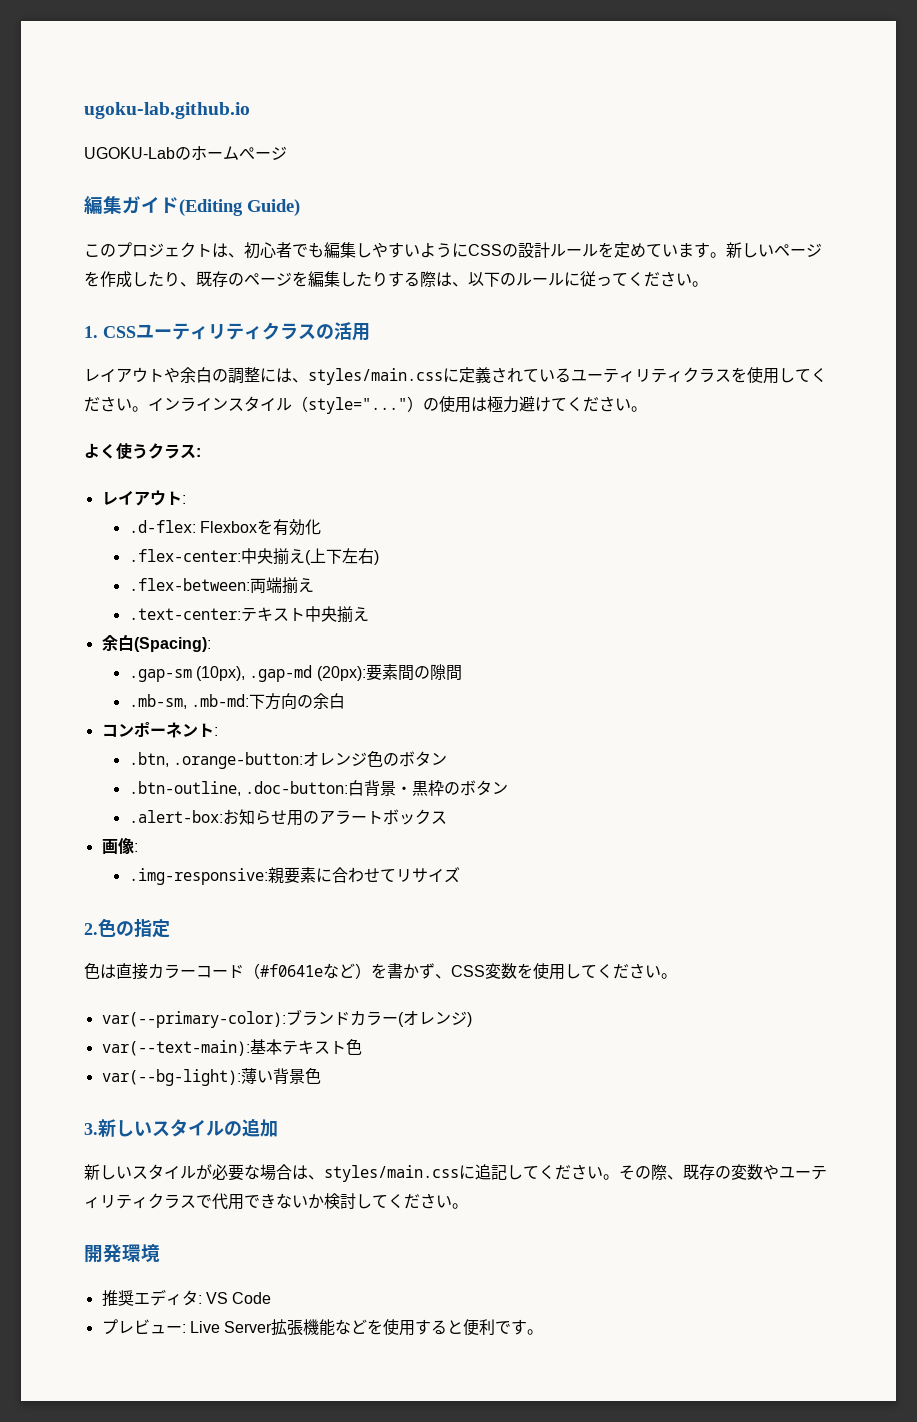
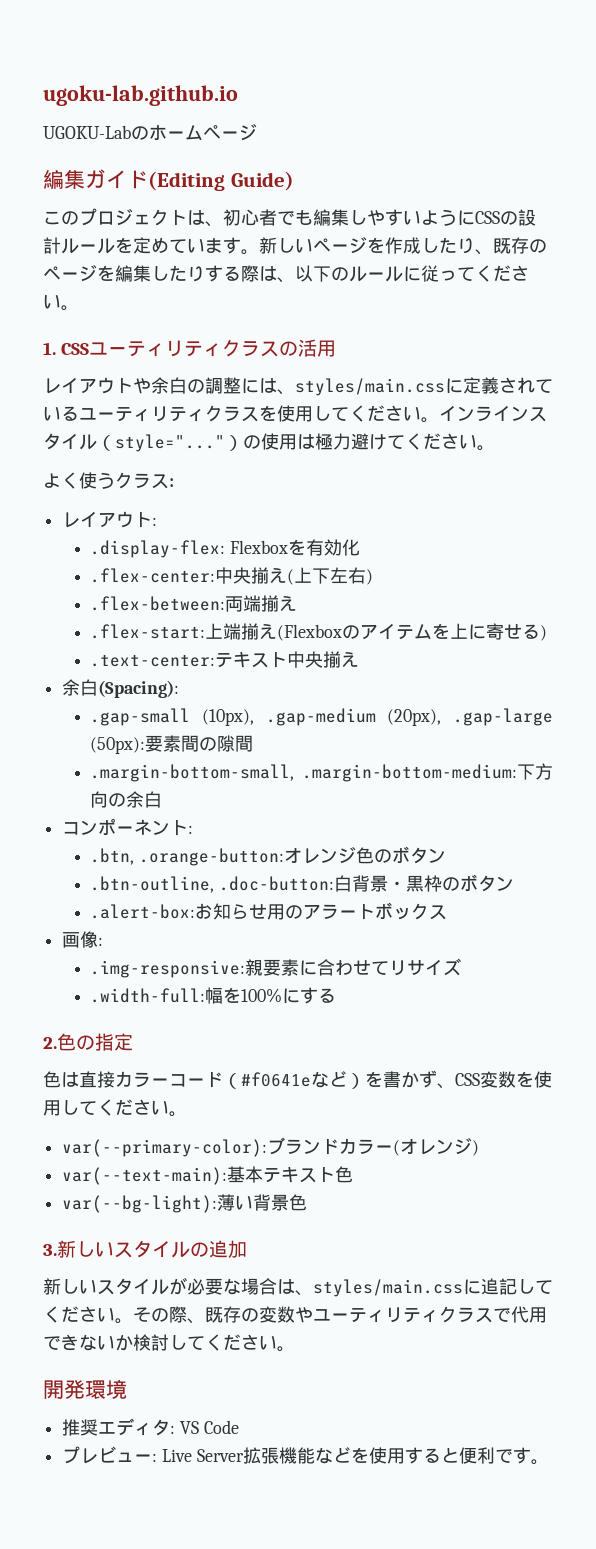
- .d-flex: Flexboxを有効化
+ .display-flex: Flexboxを有効化
+ .flex-start:上端揃え(Flexboxのアイテムを上に寄せる)
- .gap-sm (10px), .gap-md (20px):要素間の隙間
+ .gap-small (10px), .gap-medium (20px), .gap-large (50px):要素間の隙間
- .mb-sm, .mb-md:下方向の余白
+ .margin-bottom-small, .margin-bottom-medium:下方向の余白
+ .width-full:幅を100%にする

